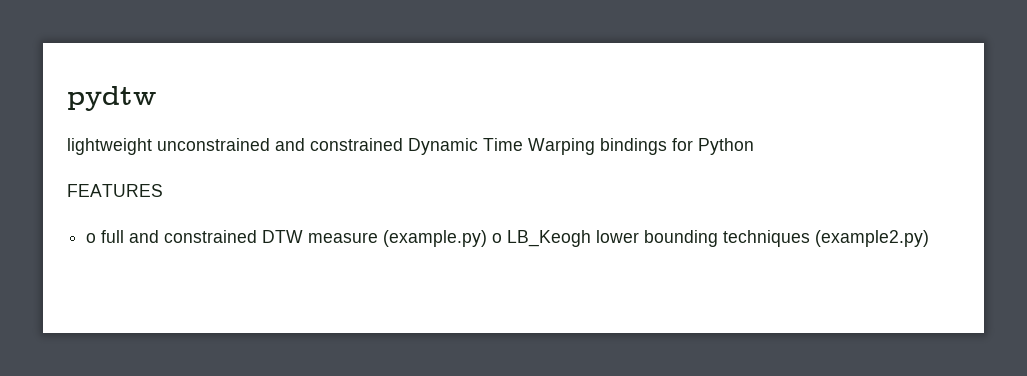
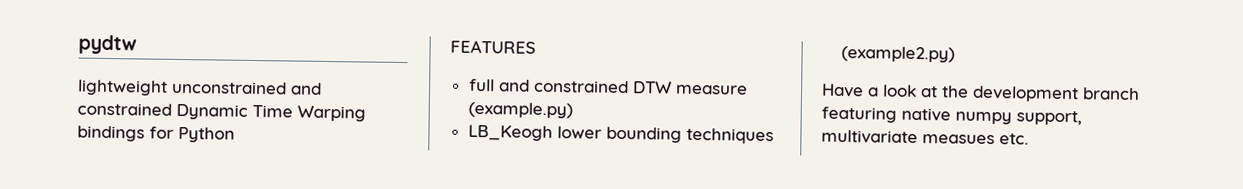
- o full and constrained DTW measure (example.py) o LB_Keogh lower bounding techniques (example2.py)
+ full and constrained DTW measure (example.py)
+ LB_Keogh lower bounding techniques (example2.py)
+ Have a look at the development branch featuring native numpy support, multivariate measues etc.

